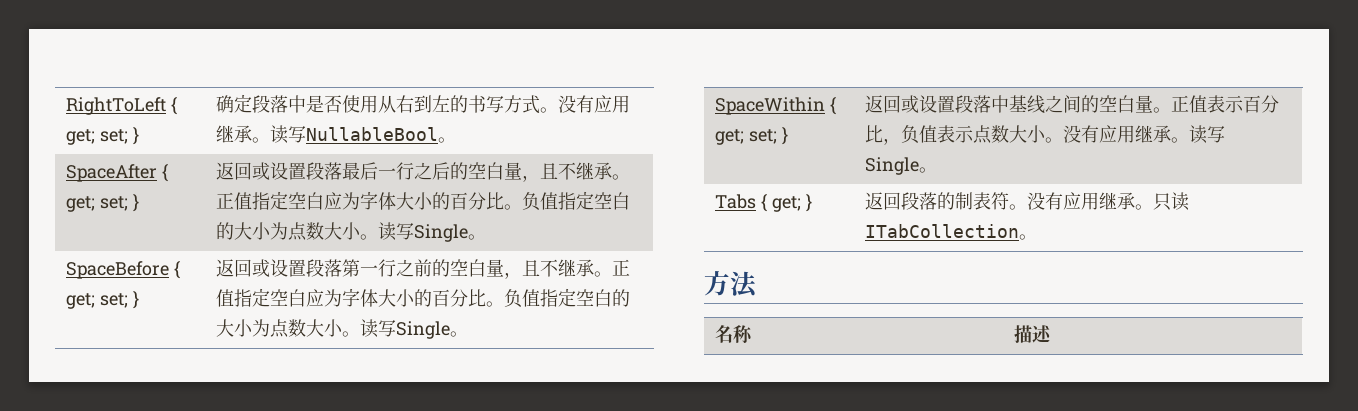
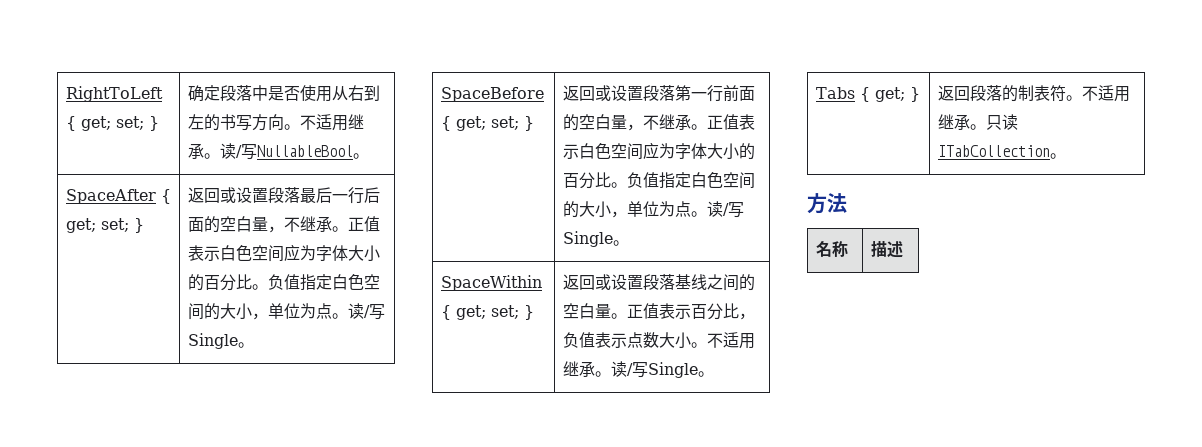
- RightToLeft { get; set; } | 确定段落中是否使用从右到左的书写方式。没有应用继承。读写NullableBool。
+ RightToLeft { get; set; } | 确定段落中是否使用从右到左的书写方向。不适用继承。读/写NullableBool。
- SpaceAfter { get; set; } | 返回或设置段落最后一行之后的空白量，且不继承。正值指定空白应为字体大小的百分比。负值指定空白的大小为点数大小。读写Single。
+ SpaceAfter { get; set; } | 返回或设置段落最后一行后面的空白量，不继承。正值表示白色空间应为字体大小的百分比。负值指定白色空间的大小，单位为点。读/写Single。
- SpaceBefore { get; set; } | 返回或设置段落第一行之前的空白量，且不继承。正值指定空白应为字体大小的百分比。负值指定空白的大小为点数大小。读写Single。
+ SpaceBefore { get; set; } | 返回或设置段落第一行前面的空白量，不继承。正值表示白色空间应为字体大小的百分比。负值指定白色空间的大小，单位为点。读/写Single。
- SpaceWithin { get; set; } | 返回或设置段落中基线之间的空白量。正值表示百分比，负值表示点数大小。没有应用继承。读写Single。
+ SpaceWithin { get; set; } | 返回或设置段落基线之间的空白量。正值表示百分比，负值表示点数大小。不适用继承。读/写Single。
- Tabs { get; } | 返回段落的制表符。没有应用继承。只读ITabCollection。
+ Tabs { get; } | 返回段落的制表符。不适用继承。只读ITabCollection。

